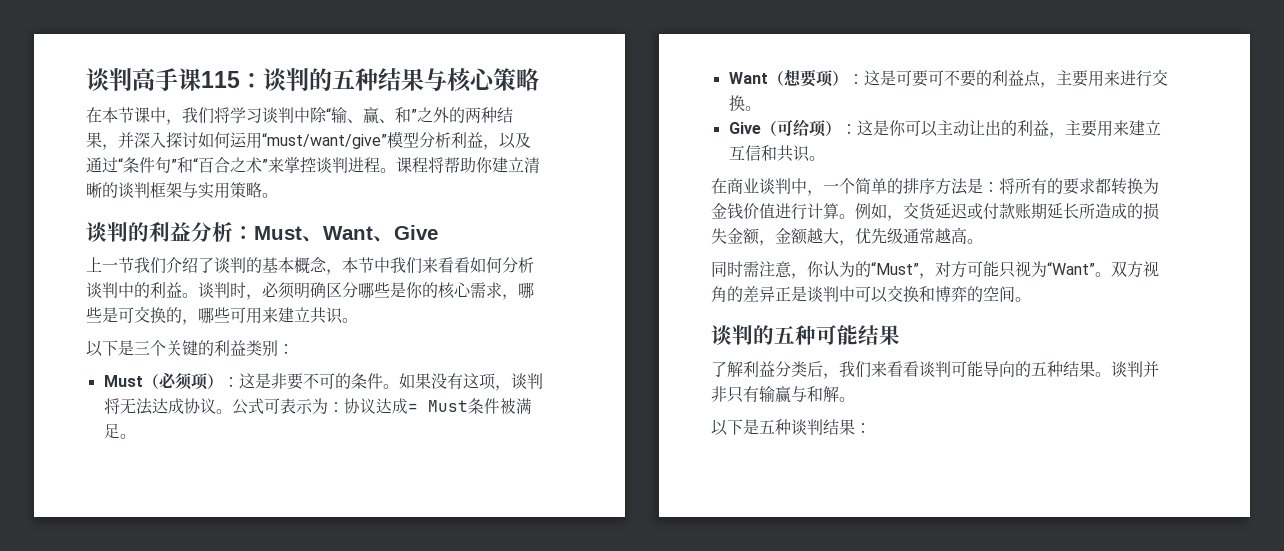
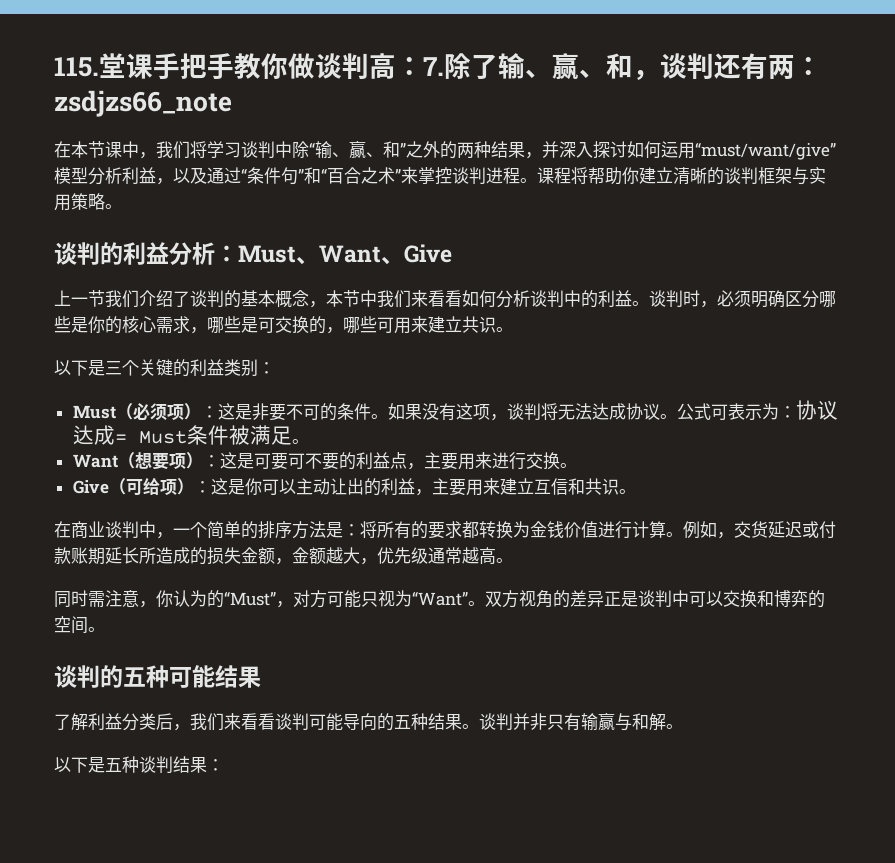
- 谈判高手课115：谈判的五种结果与核心策略
+ 115.堂课手把手教你做谈判高：7.除了输、赢、和，谈判还有两：zsdjzs66_note

